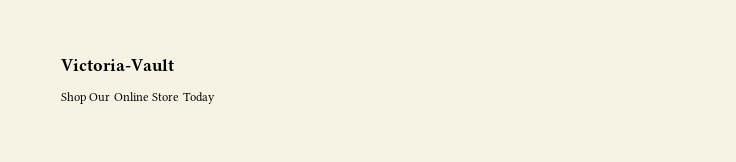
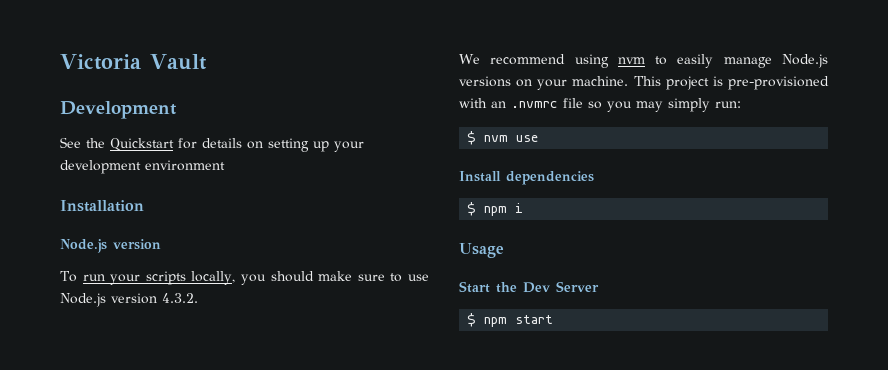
- Victoria-Vault
- Shop Our Online Store Today
+ Victoria Vault
+ Development
+ See the Quickstart for details on setting up your development environment
+ Installation
+ Node.js version
+ To run your scripts locally, you should make sure to use Node.js version 4.3.2.
+ We recommend using nvm to easily manage Node.js versions on your machine. This project is pre-provisioned with an .nvmrc file so you may simply run:
+ $ nvm use
+ Install dependencies
+ $ npm i
+ Usage
+ Start the Dev Server
+ $ npm start

